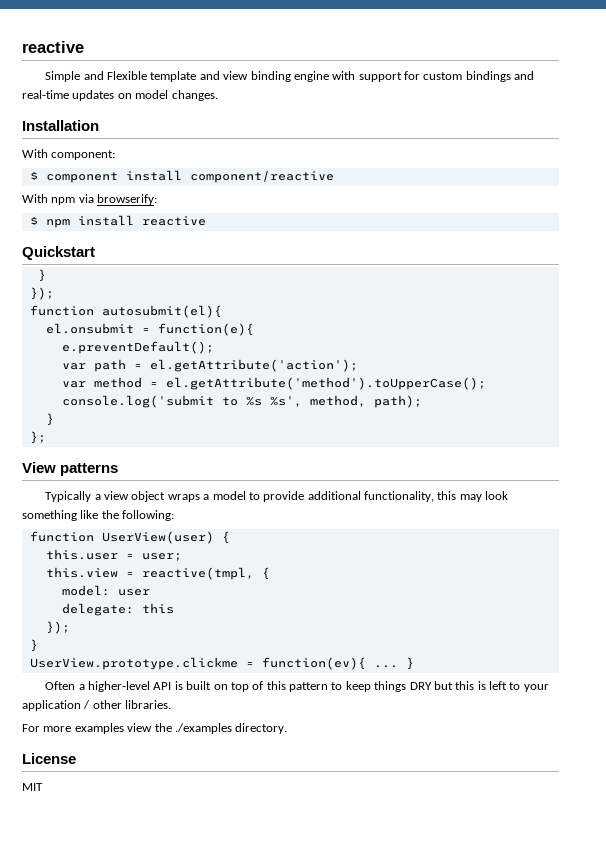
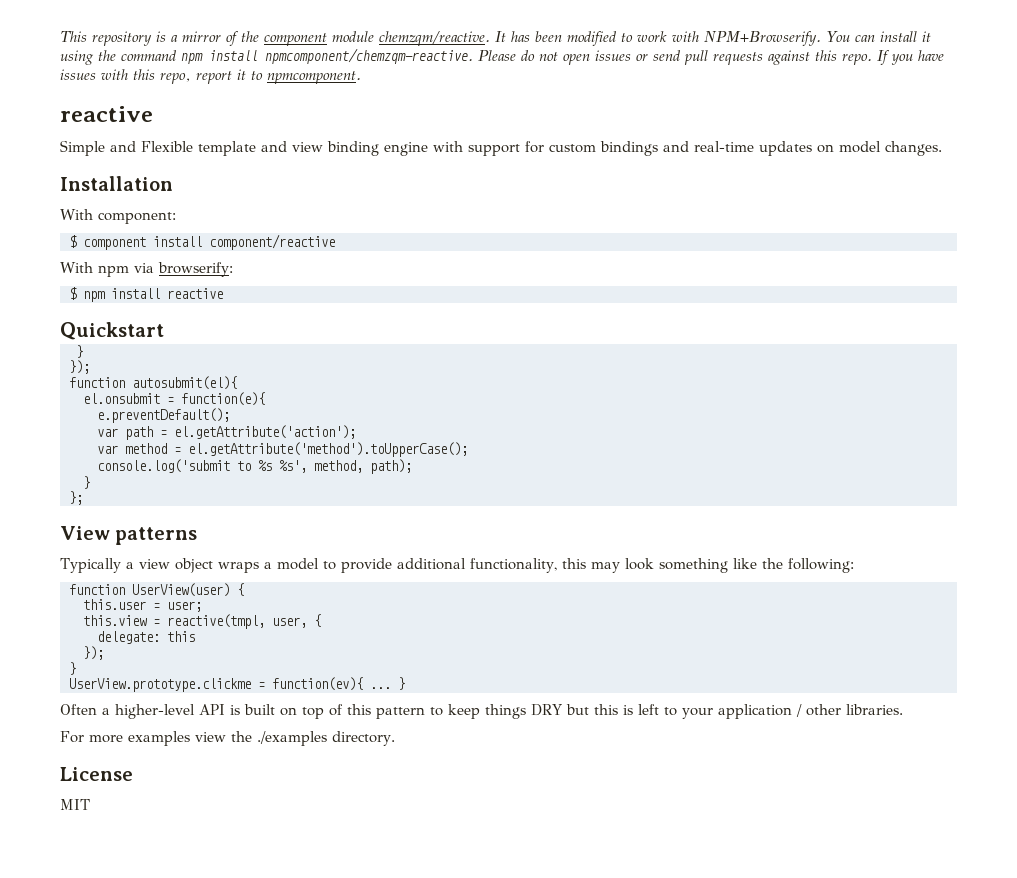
+ This repository is a mirror of the component module chemzqm/reactive. It has been modified to work with NPM+Browserify. You can install it using the command npm install npmcomponent/chemzqm-reactive. Please do not open issues or send pull requests against this repo. If you have issues with this repo, report it to npmcomponent.
- this.view = reactive(tmpl, {
- model: user
+ this.view = reactive(tmpl, user, {

